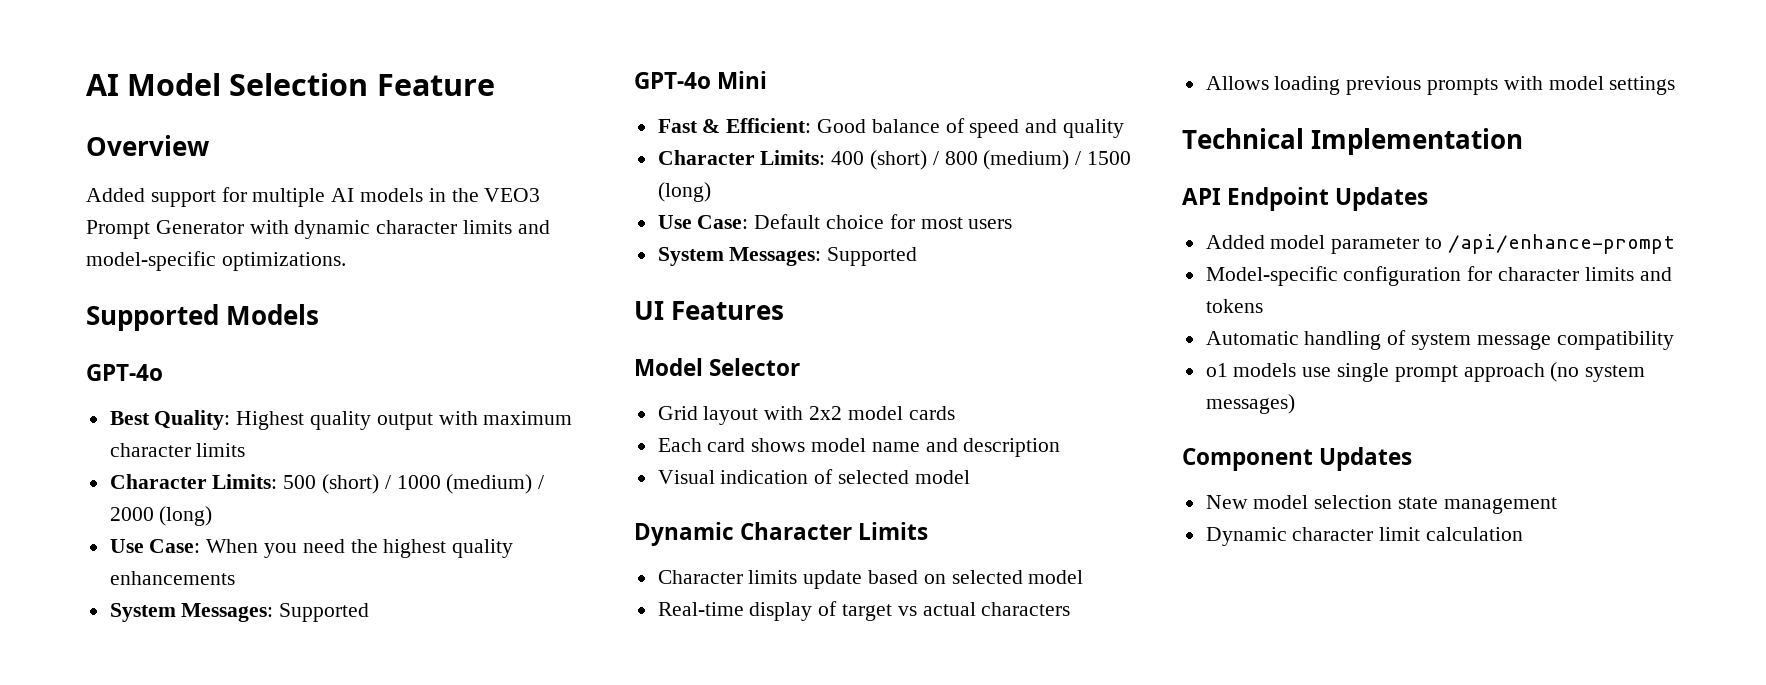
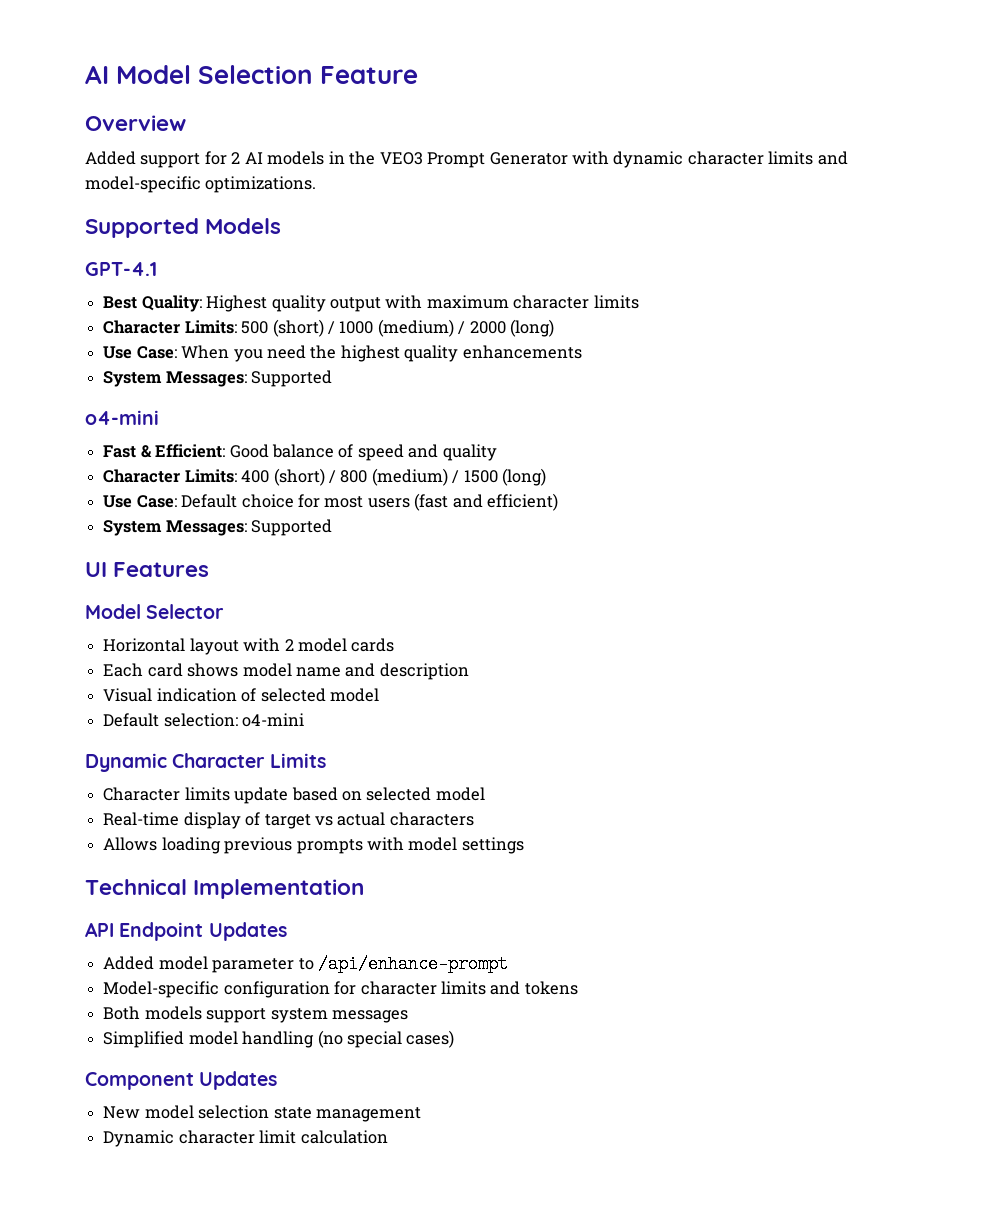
- Added support for multiple AI models in the VEO3 Prompt Generator with dynamic character limits and model-specific optimizations.
+ Added support for 2 AI models in the VEO3 Prompt Generator with dynamic character limits and model-specific optimizations.
  Supported Models
- GPT-4o
+ GPT-4.1
  Use Case: When you need the highest quality enhancements
  System Messages: Supported
- GPT-4o Mini
+ o4-mini
- Use Case: Default choice for most users
+ Use Case: Default choice for most users (fast and efficient)
- Grid layout with 2x2 model cards
+ Horizontal layout with 2 model cards
+ Default selection: o4-mini
- Automatic handling of system message compatibility
- o1 models use single prompt approach (no system messages)
+ Both models support system messages
+ Simplified model handling (no special cases)

